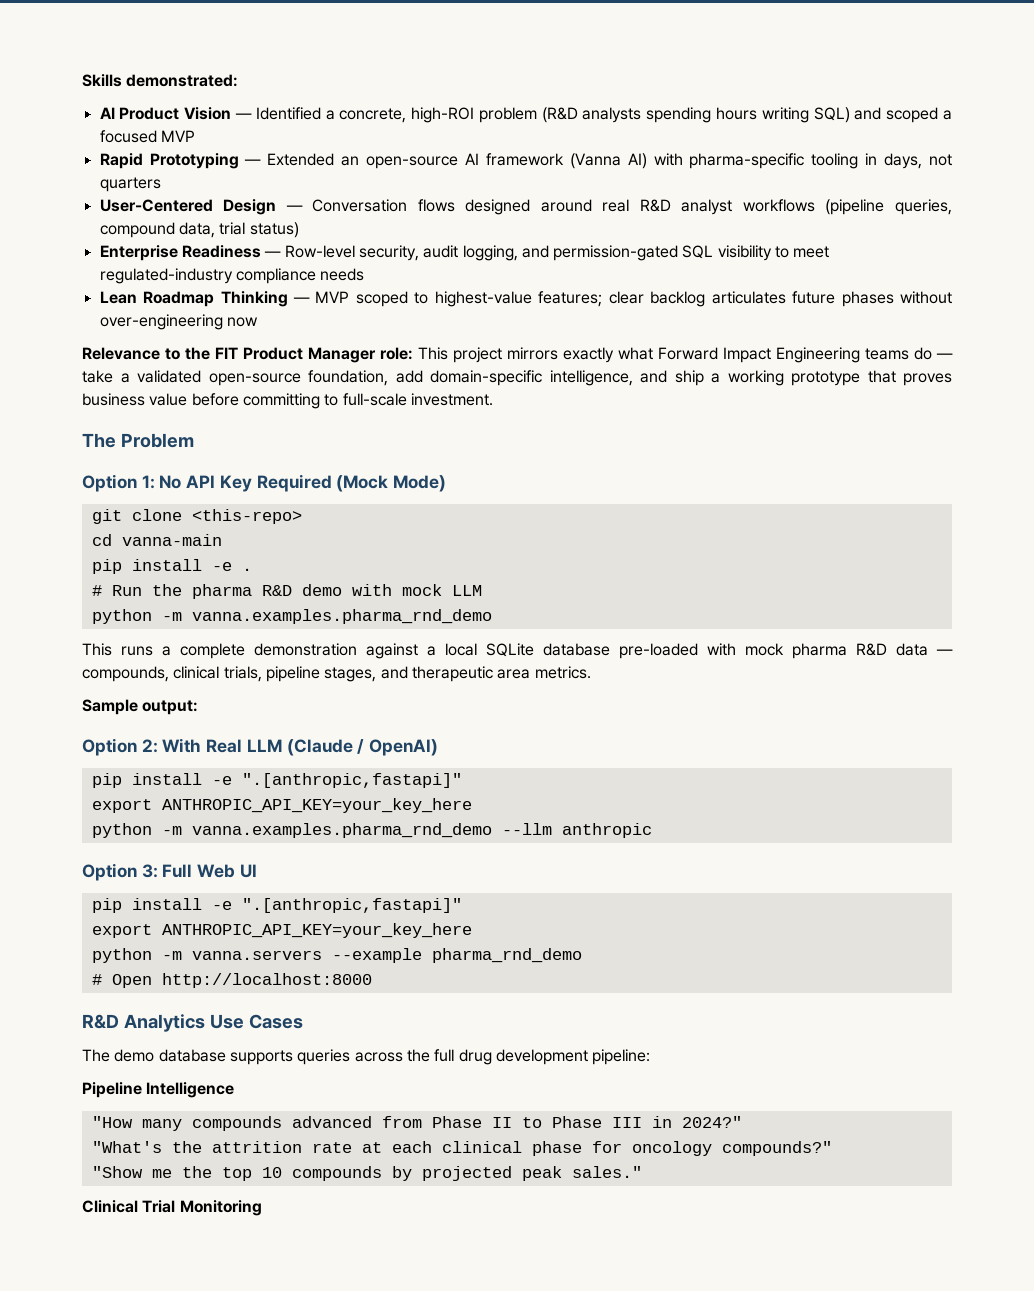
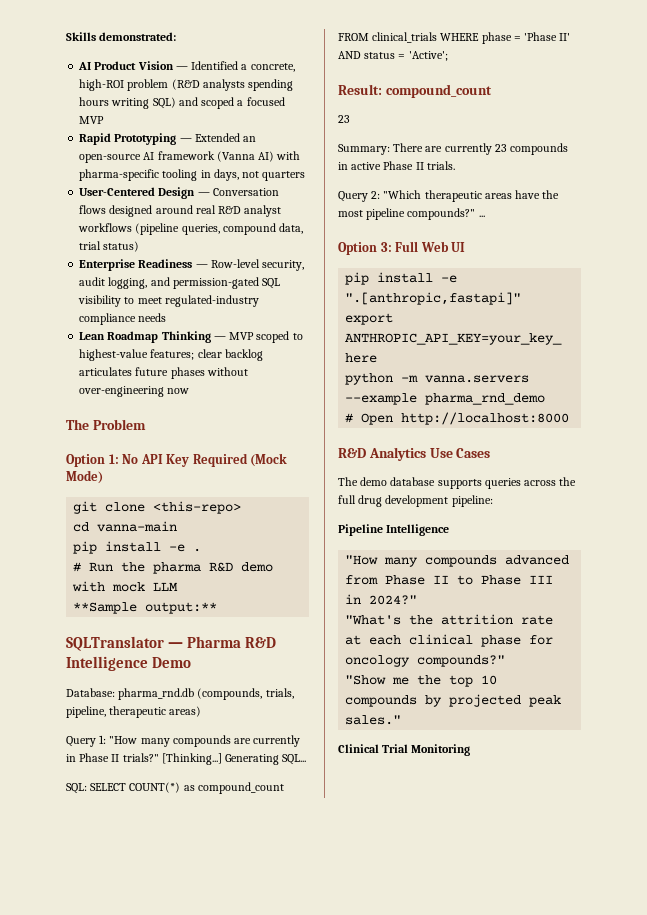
- Relevance to the FIT Product Manager role: This project mirrors exactly what Forward Impact Engineering teams do — take a validated open-source foundation, add domain-specific intelligence, and ship a working prototype that proves business value before committing to full-scale investment.
  # Run the pharma R&D demo with mock LLM
- python -m vanna.examples.pharma_rnd_demo
- This runs a complete demonstration against a local SQLite database pre-loaded with mock pharma R&D data — compounds, clinical trials, pipeline stages, and therapeutic area metrics.
- Sample output:
- Option 2: With Real LLM (Claude / OpenAI)
- pip install -e ".[anthropic,fastapi]"
- export ANTHROPIC_API_KEY=your_key_here
- python -m vanna.examples.pharma_rnd_demo --llm anthropic
+ **Sample output:**
+ SQLTranslator — Pharma R&D Intelligence Demo
+ Database: pharma_rnd.db (compounds, trials, pipeline, therapeutic areas)
+ Query 1: "How many compounds are currently in Phase II trials?" [Thinking...] Generating SQL...
+ SQL: SELECT COUNT(*) as compound_count FROM clinical_trials WHERE phase = 'Phase II' AND status = 'Active';
+ Result: compound_count
+ 23
+ Summary: There are currently 23 compounds in active Phase II trials.
+ Query 2: "Which therapeutic areas have the most pipeline compounds?" ...

